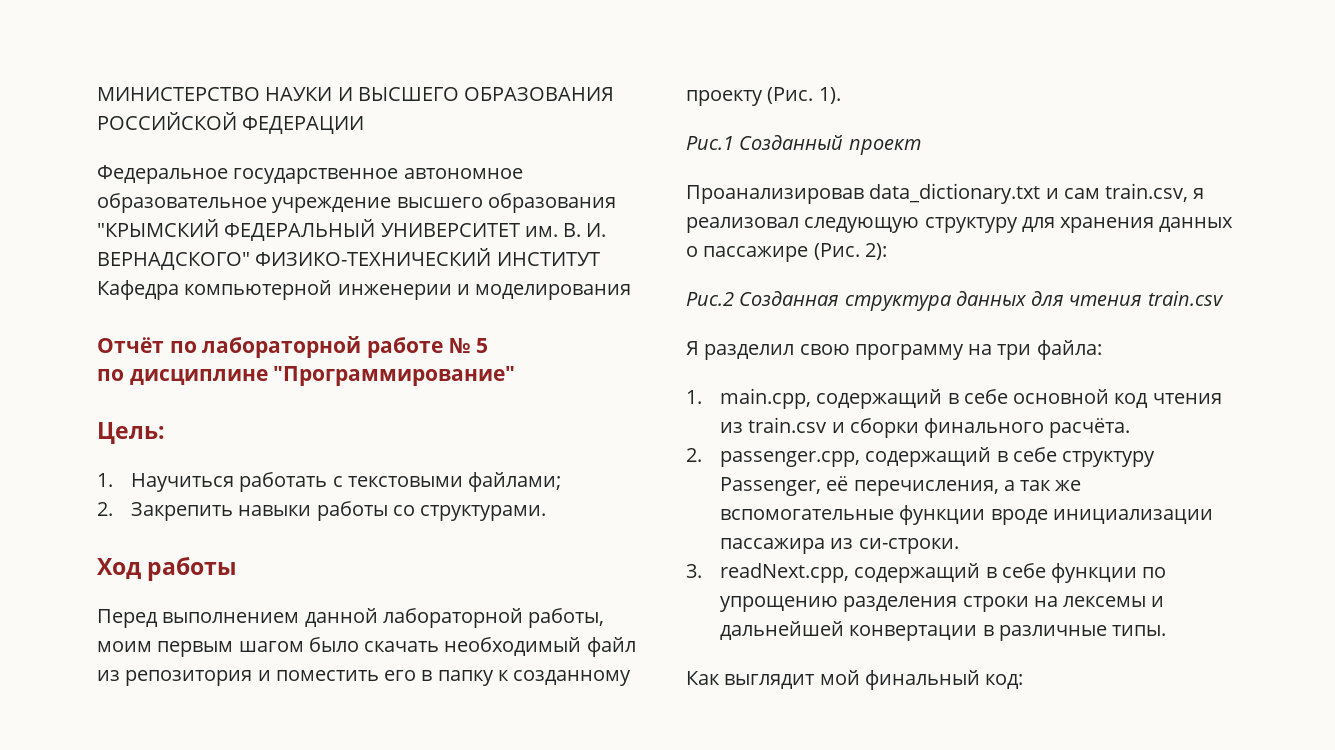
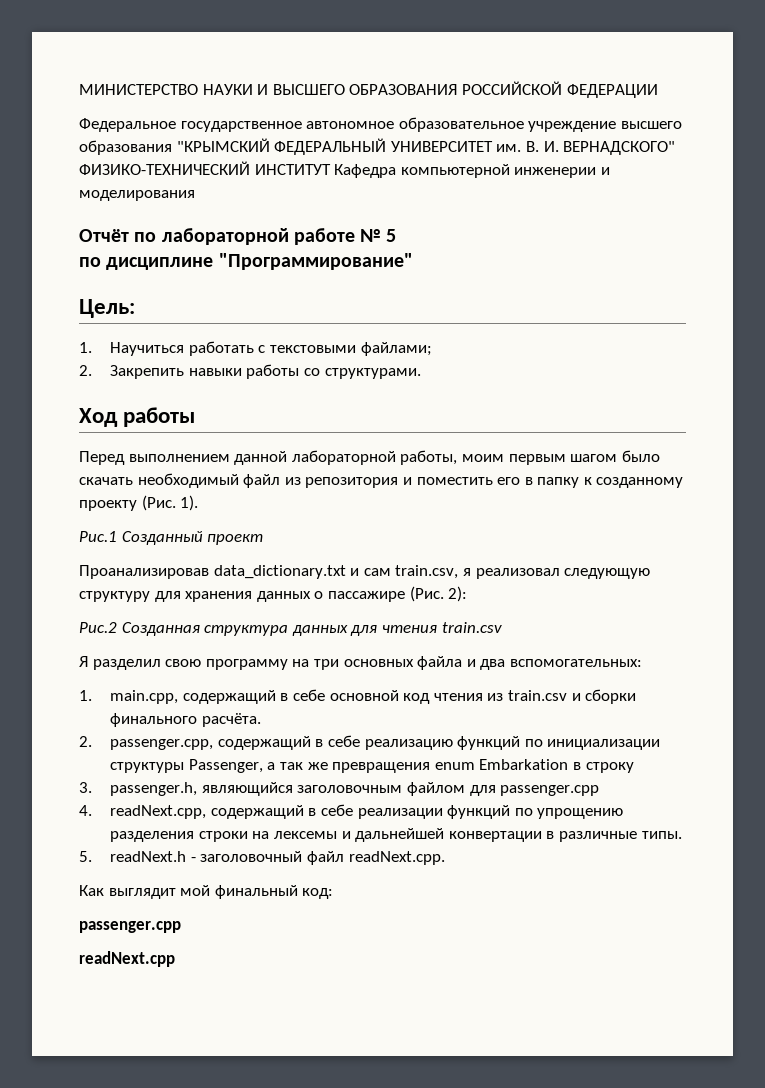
- Я разделил свою программу на три файла:
+ Я разделил свою программу на три основных файла и два вспомогательных:
- 2. passenger.cpp, содержащий в себе структуру Passenger, её перечисления, а так же вспомогательные функции вроде инициализации пассажира из си-строки.
- 3. readNext.cpp, содержащий в себе функции по упрощению разделения строки на лексемы и дальнейшей конвертации в различные типы.
+ 2. passenger.cpp, содержащий в себе реализацию функций по инициализации структуры Passenger, а так же превращения enum Embarkation в строку
+ 3. passenger.h, являющийся заголовочным файлом для passenger.cpp
+ 4. readNext.cpp, содержащий в себе реализации функций по упрощению разделения строки на лексемы и дальнейшей конвертации в различные типы.
+ 5. readNext.h - заголовочный файл readNext.cpp.
  Как выглядит мой финальный код:
+ passenger.cpp
+ readNext.cpp

